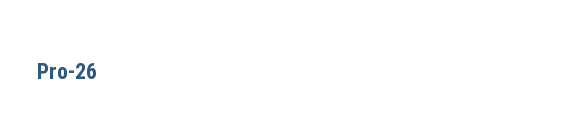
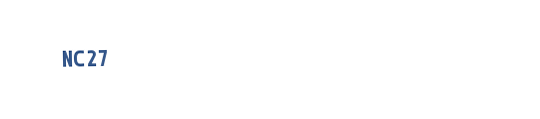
- Pro-26
+ NC27

